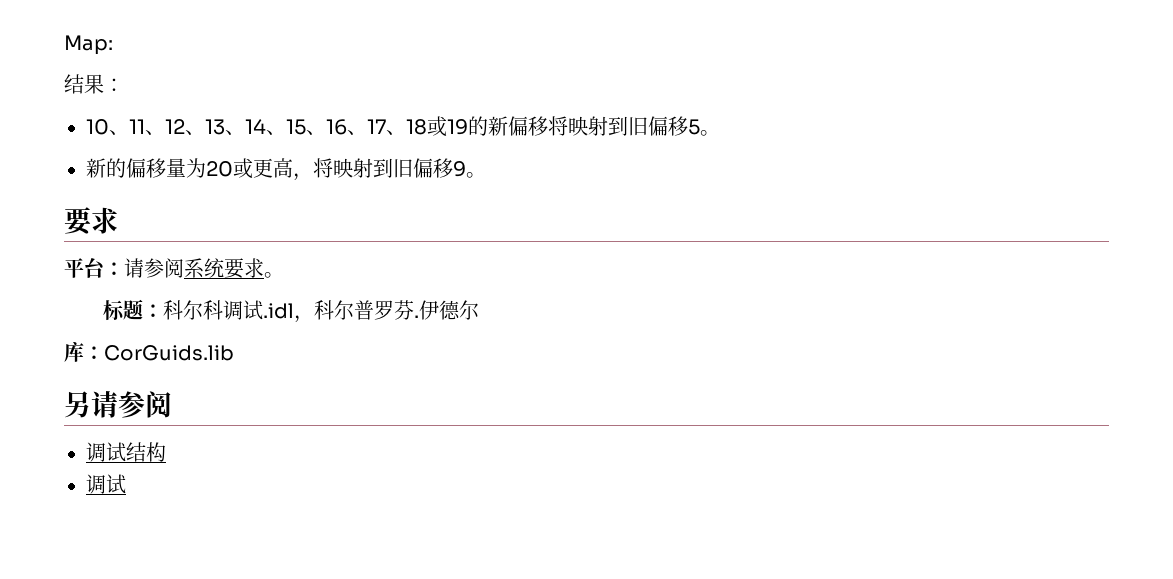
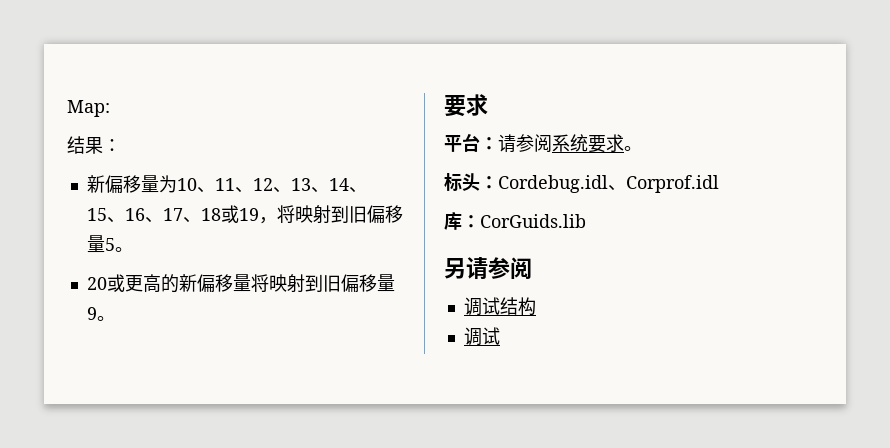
- 10、11、12、13、14、15、16、17、18或19的新偏移将映射到旧偏移5。
- 新的偏移量为20或更高，将映射到旧偏移9。
+ 新偏移量为10、11、12、13、14、15、16、17、18或19，将映射到旧偏移量5。
+ 20或更高的新偏移量将映射到旧偏移量9。
- 标题：科尔科调试.idl，科尔普罗芬.伊德尔
+ 标头：Cordebug.idl、Corprof.idl

